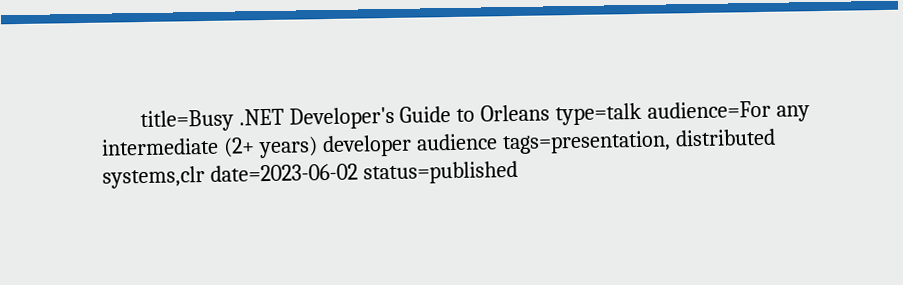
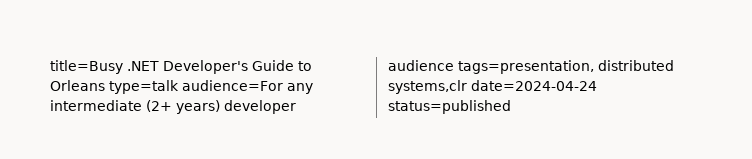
- title=Busy .NET Developer's Guide to Orleans type=talk audience=For any intermediate (2+ years) developer audience tags=presentation, distributed systems,clr date=2023-06-02 status=published
+ title=Busy .NET Developer's Guide to Orleans type=talk audience=For any intermediate (2+ years) developer audience tags=presentation, distributed systems,clr date=2024-04-24 status=published

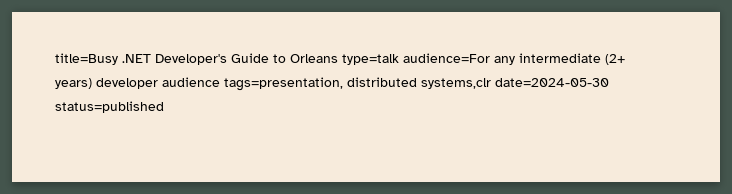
- title=Busy .NET Developer's Guide to Orleans type=talk audience=For any intermediate (2+ years) developer audience tags=presentation, distributed systems,clr date=2024-04-24 status=published
+ title=Busy .NET Developer's Guide to Orleans type=talk audience=For any intermediate (2+ years) developer audience tags=presentation, distributed systems,clr date=2024-05-30 status=published

